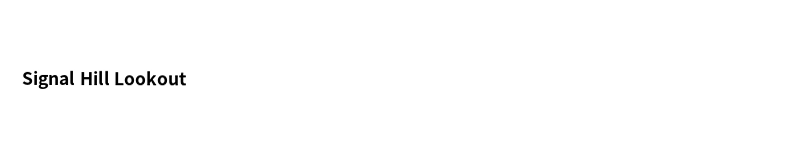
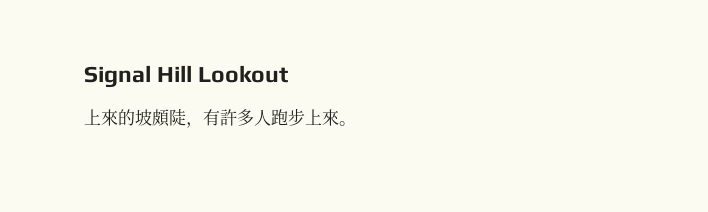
+ 上來的坡頗陡，有許多人跑步上來。

